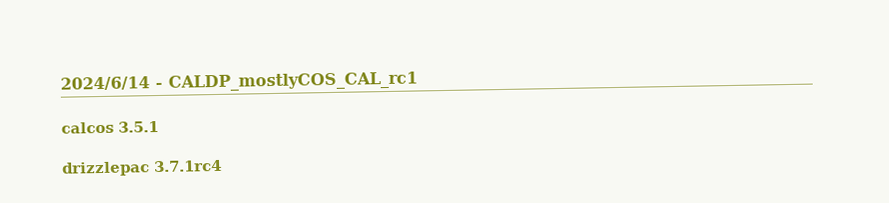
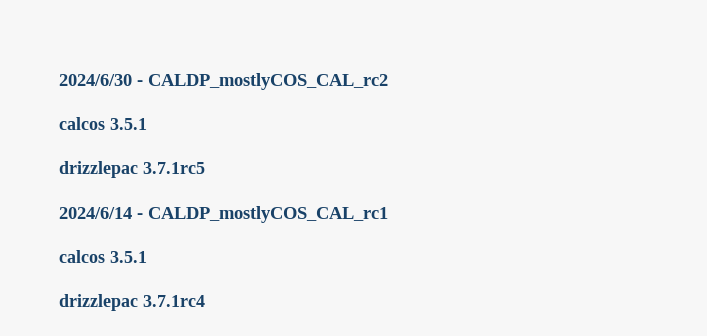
+ 2024/6/30 - CALDP_mostlyCOS_CAL_rc2
+ calcos 3.5.1
+ drizzlepac 3.7.1rc5

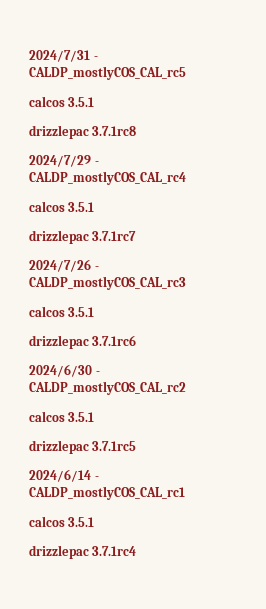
+ 2024/7/31 - CALDP_mostlyCOS_CAL_rc5
+ calcos 3.5.1
+ drizzlepac 3.7.1rc8
+ 2024/7/29 - CALDP_mostlyCOS_CAL_rc4
+ calcos 3.5.1
+ drizzlepac 3.7.1rc7
+ 2024/7/26 - CALDP_mostlyCOS_CAL_rc3
+ calcos 3.5.1
+ drizzlepac 3.7.1rc6

